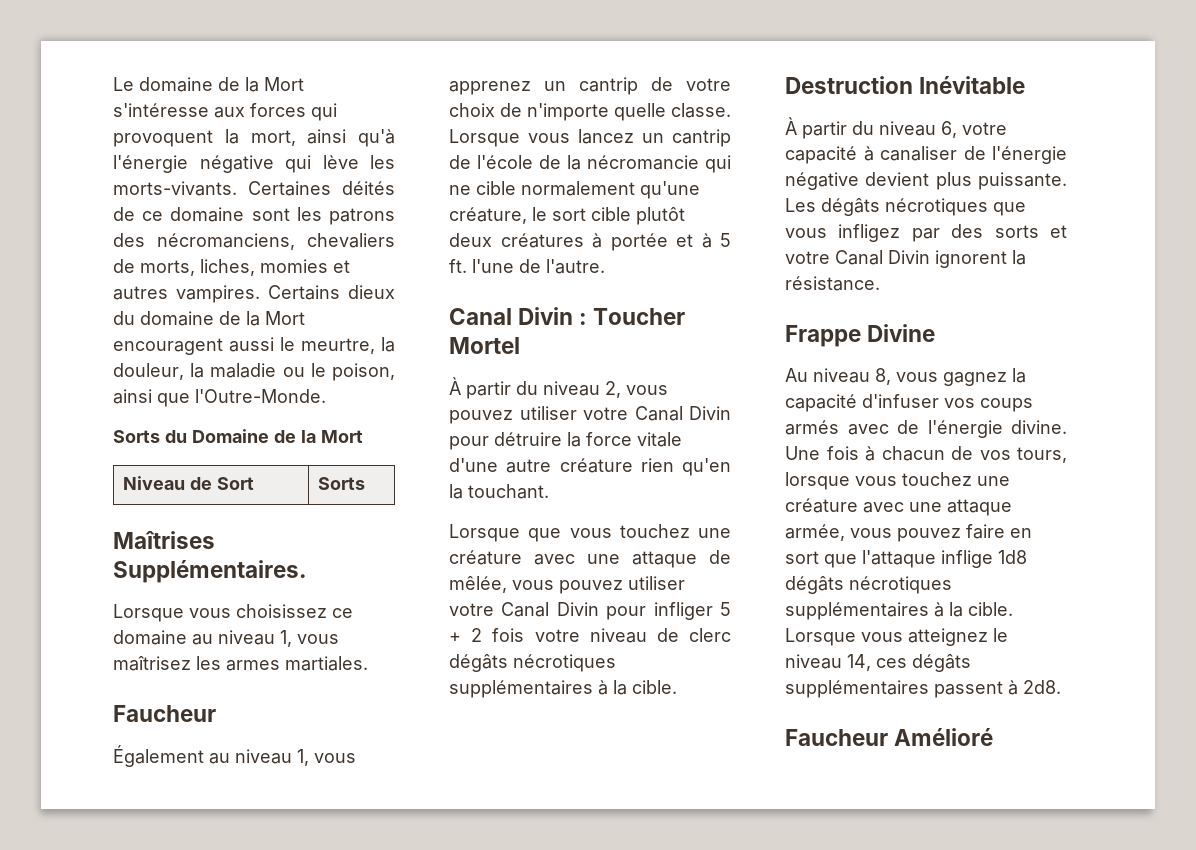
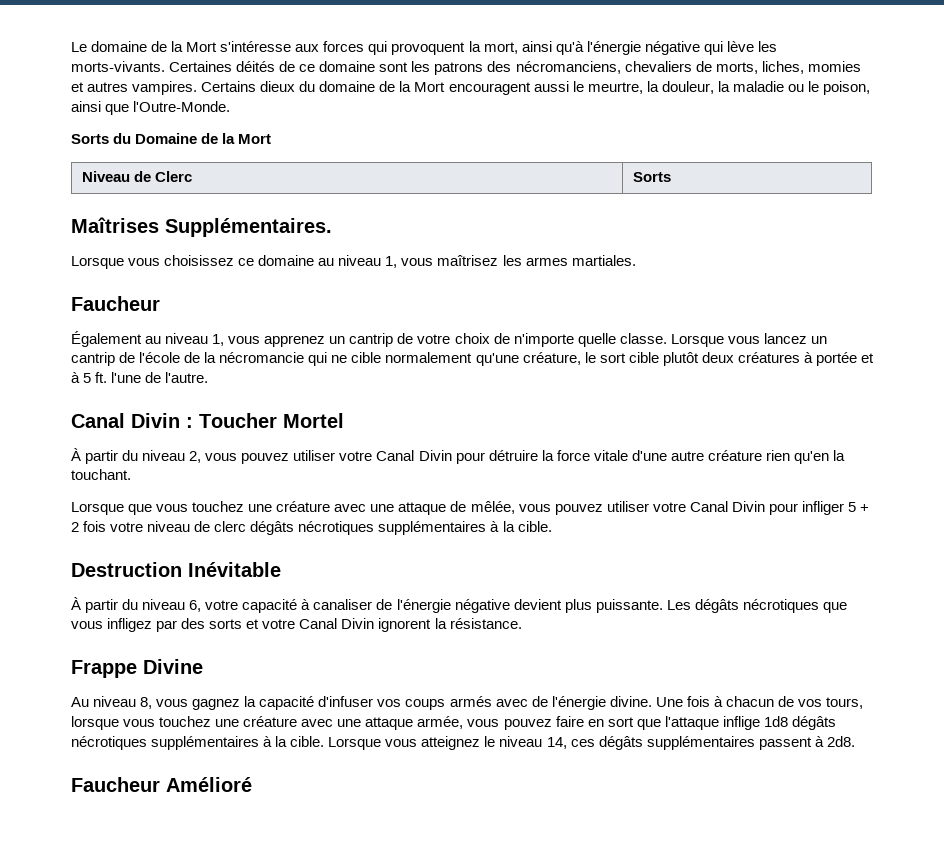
- Niveau de Sort | Sorts
+ Niveau de Clerc | Sorts

